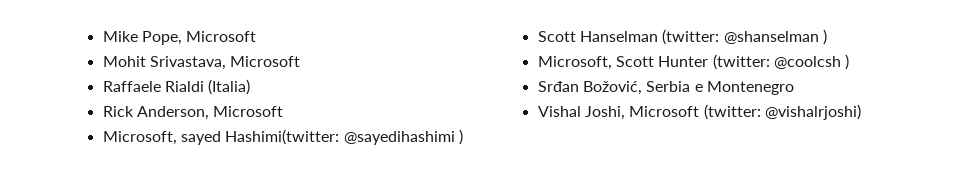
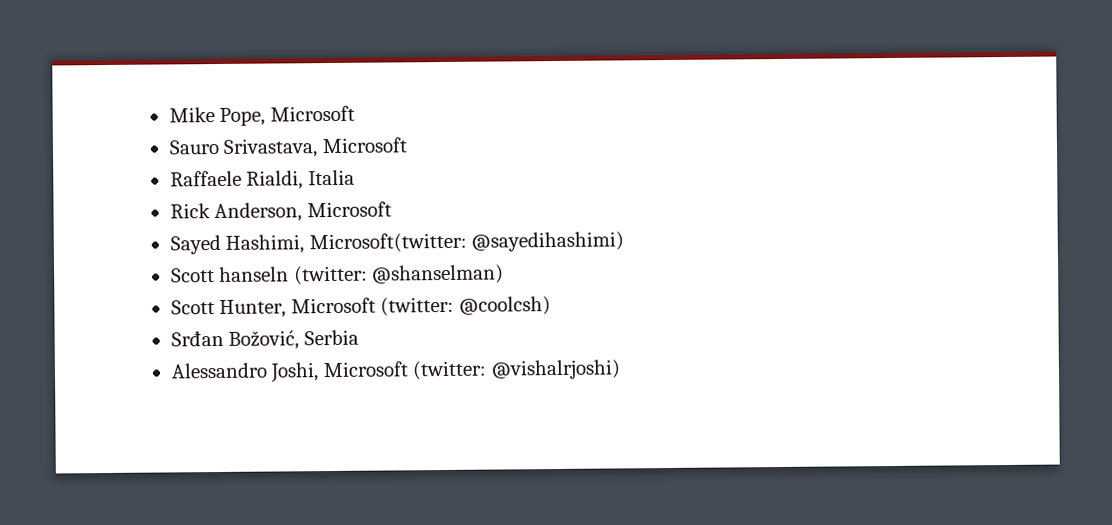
- Mohit Srivastava, Microsoft
+ Sauro Srivastava, Microsoft
- Raffaele Rialdi (Italia)
+ Raffaele Rialdi, Italia
- Microsoft, sayed Hashimi(twitter: @sayedihashimi )
- Scott Hanselman (twitter: @shanselman )
- Microsoft, Scott Hunter (twitter: @coolcsh )
+ Sayed Hashimi, Microsoft(twitter: @sayedihashimi)
+ Scott hanseln (twitter: @shanselman)
+ Scott Hunter, Microsoft (twitter: @coolcsh)
- Srđan Božović, Serbia e Montenegro
- Vishal Joshi, Microsoft (twitter: @vishalrjoshi)
+ Srđan Božović, Serbia
+ Alessandro Joshi, Microsoft (twitter: @vishalrjoshi)

